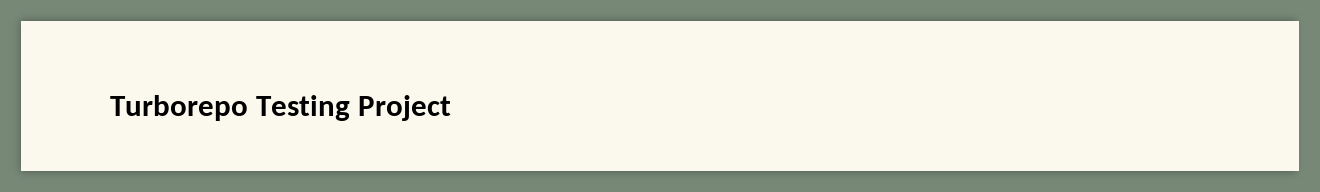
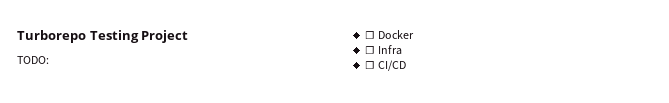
+ TODO:
+ ☐ Docker
+ ☐ Infra
+ ☐ CI/CD

